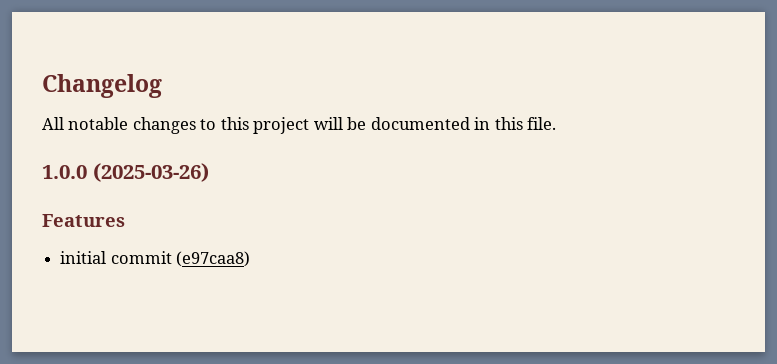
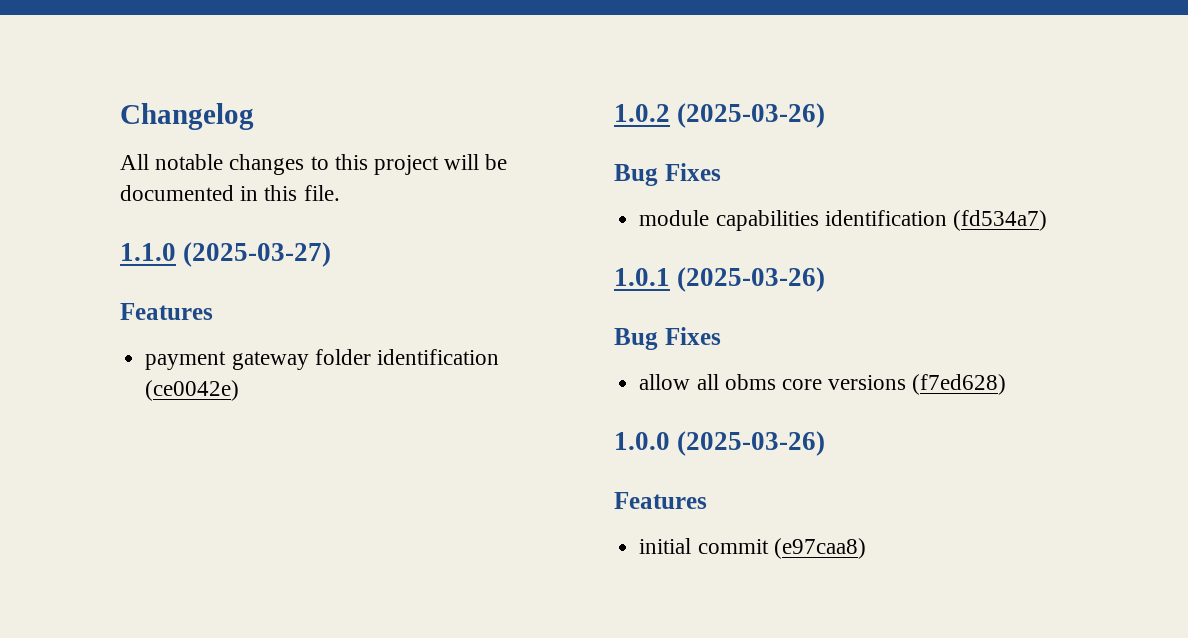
+ 1.1.0 (2025-03-27)
+ Features
+ payment gateway folder identification (ce0042e)
+ 1.0.2 (2025-03-26)
+ Bug Fixes
+ module capabilities identification (fd534a7)
+ 1.0.1 (2025-03-26)
+ Bug Fixes
+ allow all obms core versions (f7ed628)

